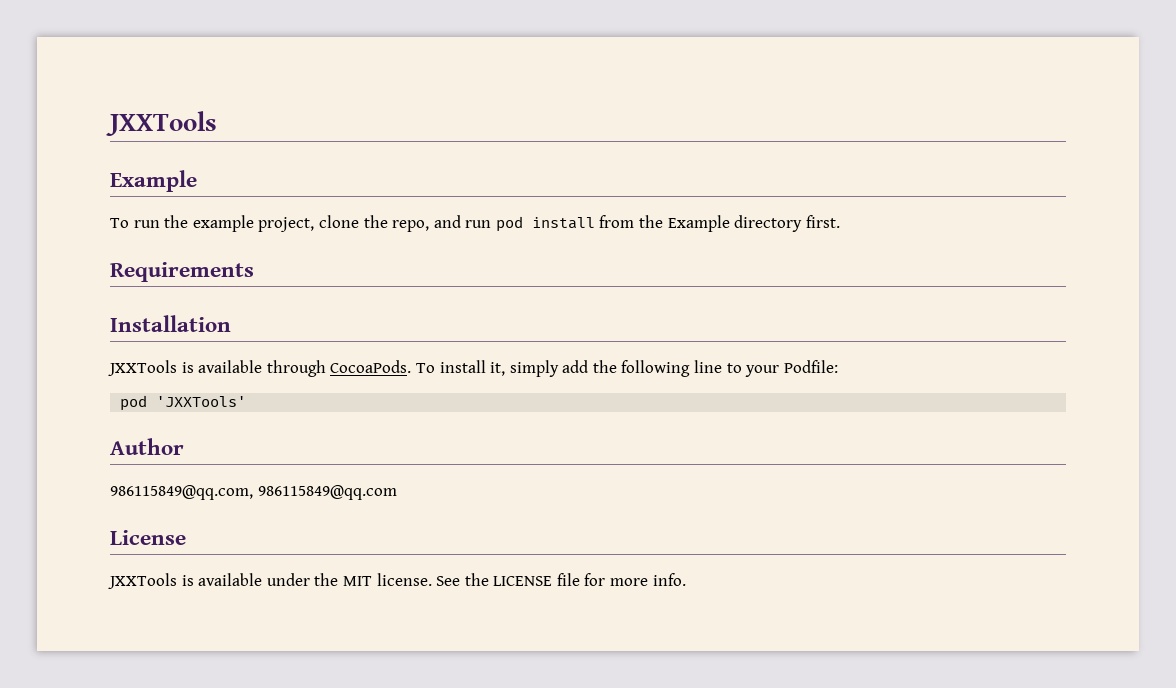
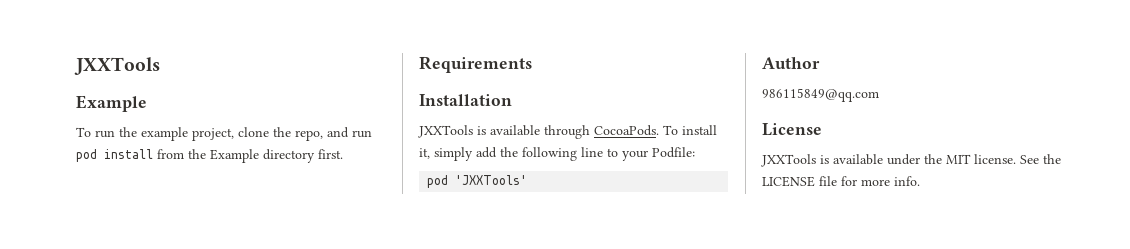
- 986115849@qq.com, 986115849@qq.com
+ 986115849@qq.com

